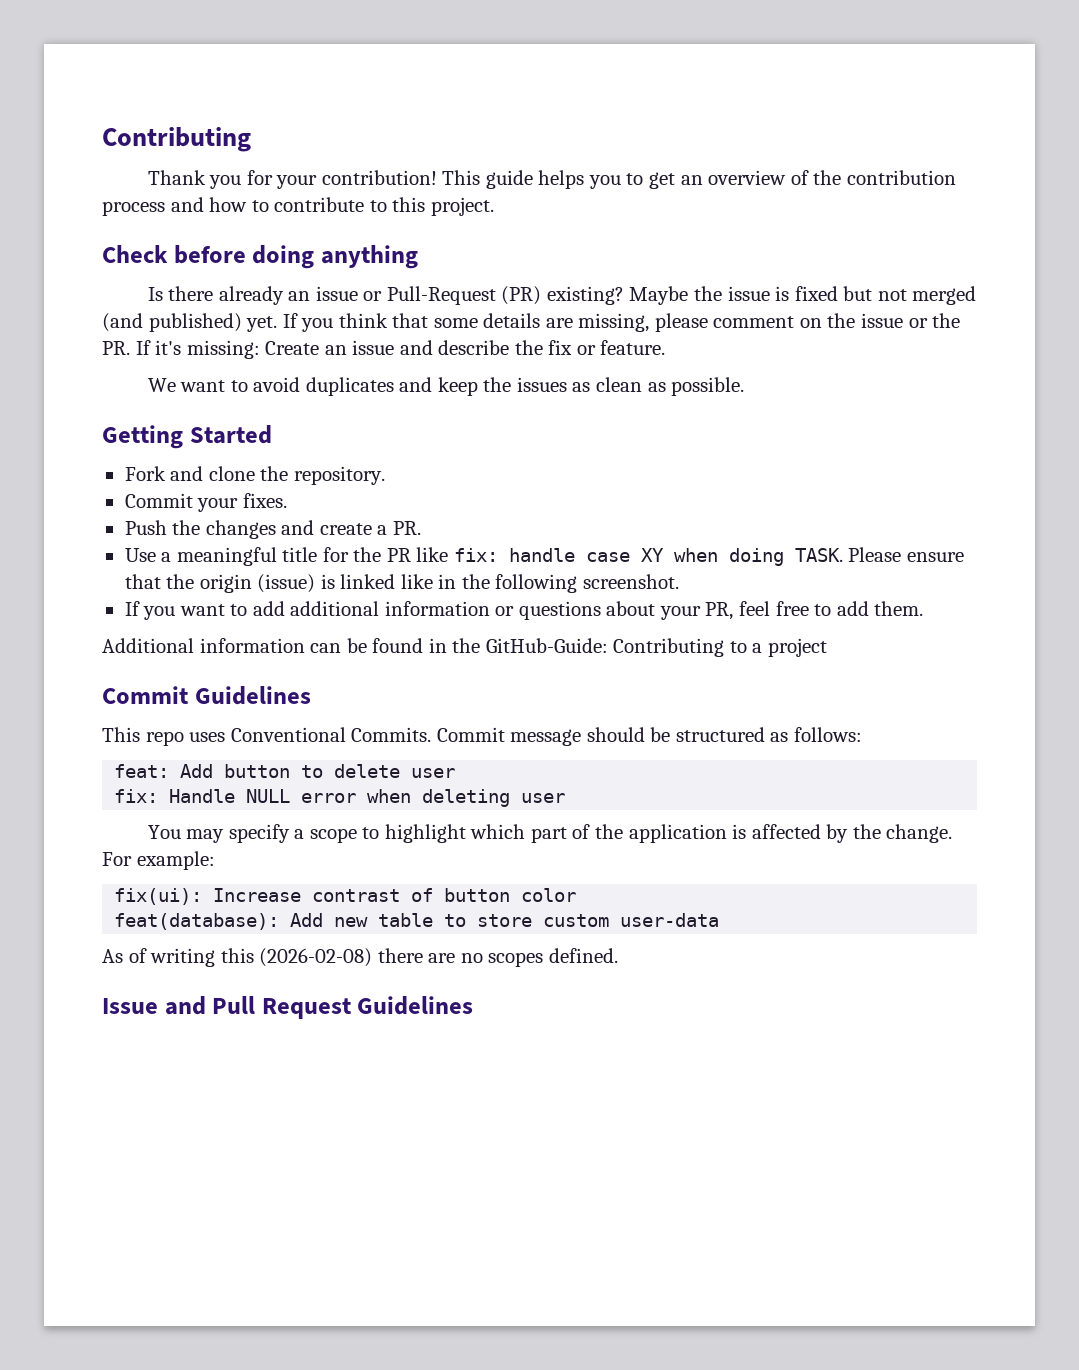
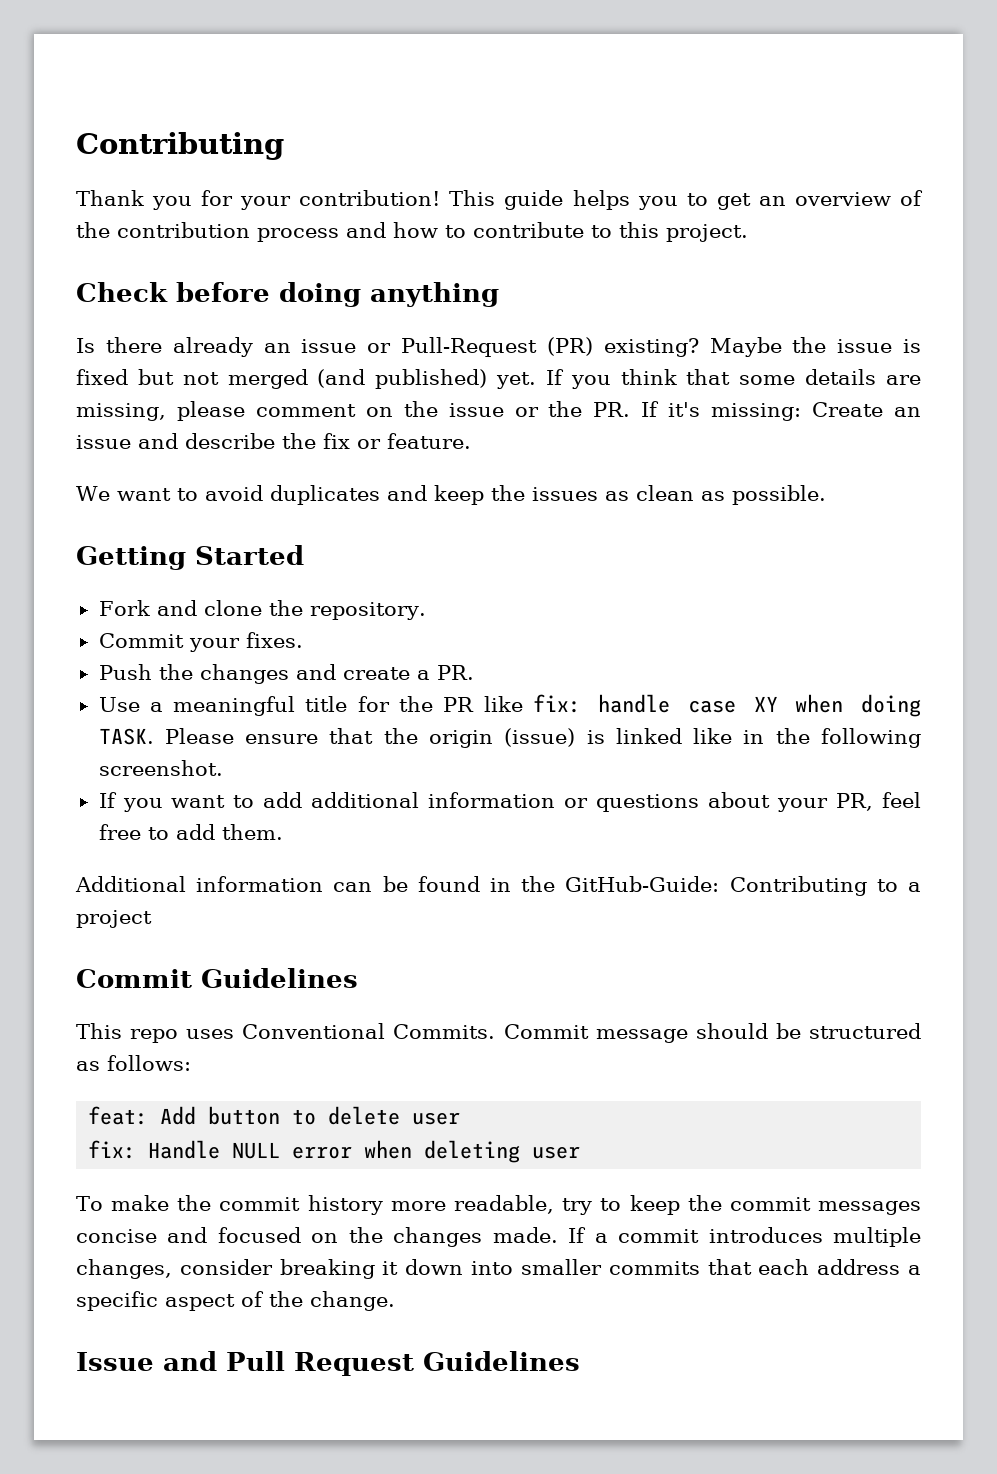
- You may specify a scope to highlight which part of the application is affected by the change. For example:
- fix(ui): Increase contrast of button color
- feat(database): Add new table to store custom user-data
- As of writing this (2026-02-08) there are no scopes defined.
+ To make the commit history more readable, try to keep the commit messages concise and focused on the changes made. If a commit introduces multiple changes, consider breaking it down into smaller commits that each address a specific aspect of the change.

